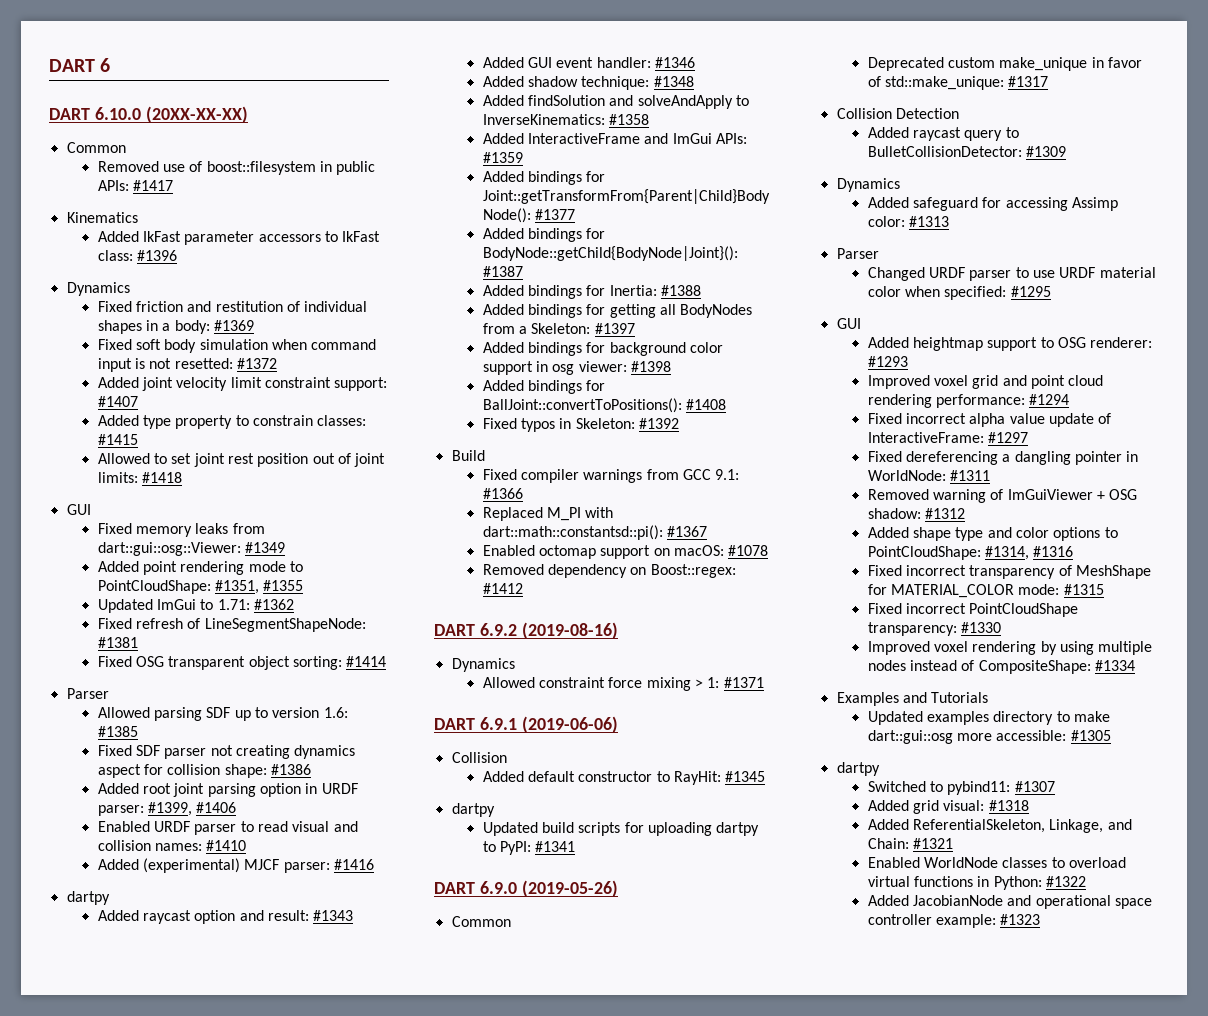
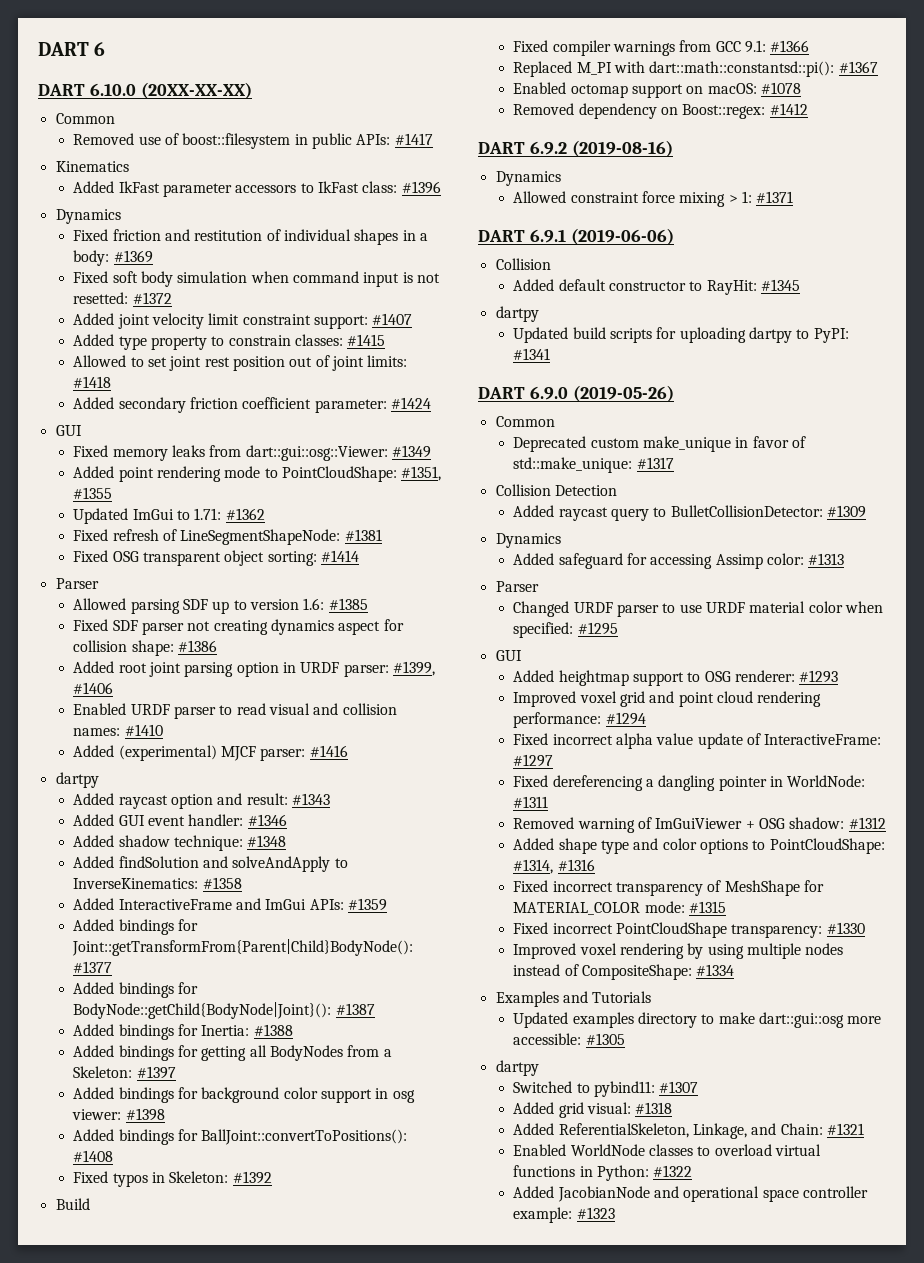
+ Added secondary friction coefficient parameter: #1424

